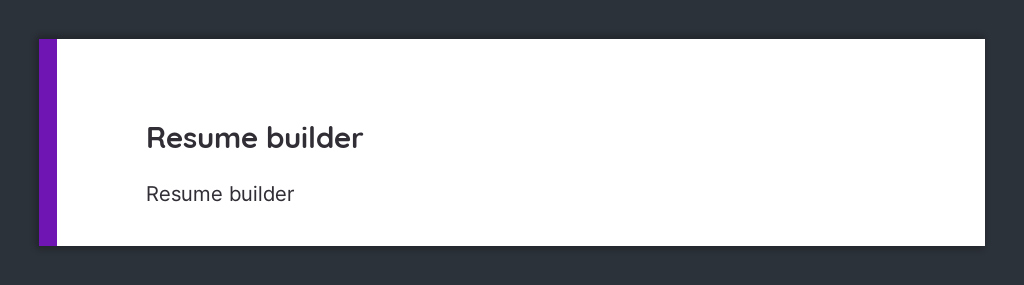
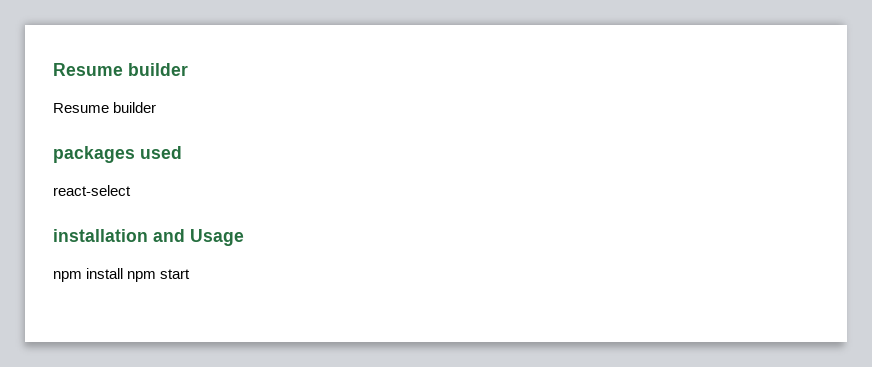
+ packages used
+ react-select
+ installation and Usage
+ npm install npm start

